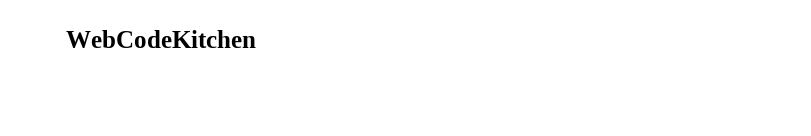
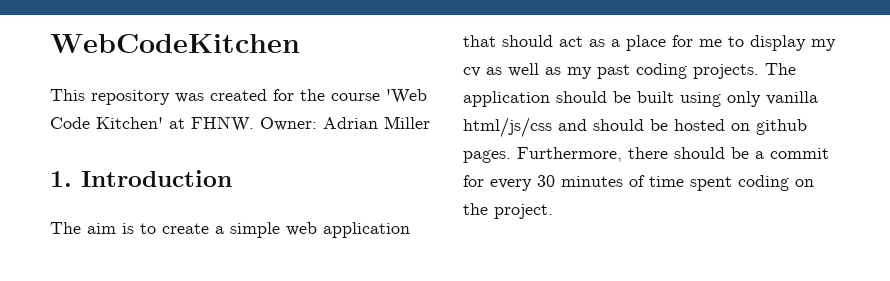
+ This repository was created for the course 'Web Code Kitchen' at FHNW. Owner: Adrian Miller
+ 1. Introduction
+ The aim is to create a simple web application that should act as a place for me to display my cv as well as my past coding projects. The application should be built using only vanilla html/js/css and should be hosted on github pages. Furthermore, there should be a commit for every 30 minutes of time spent coding on the project.

